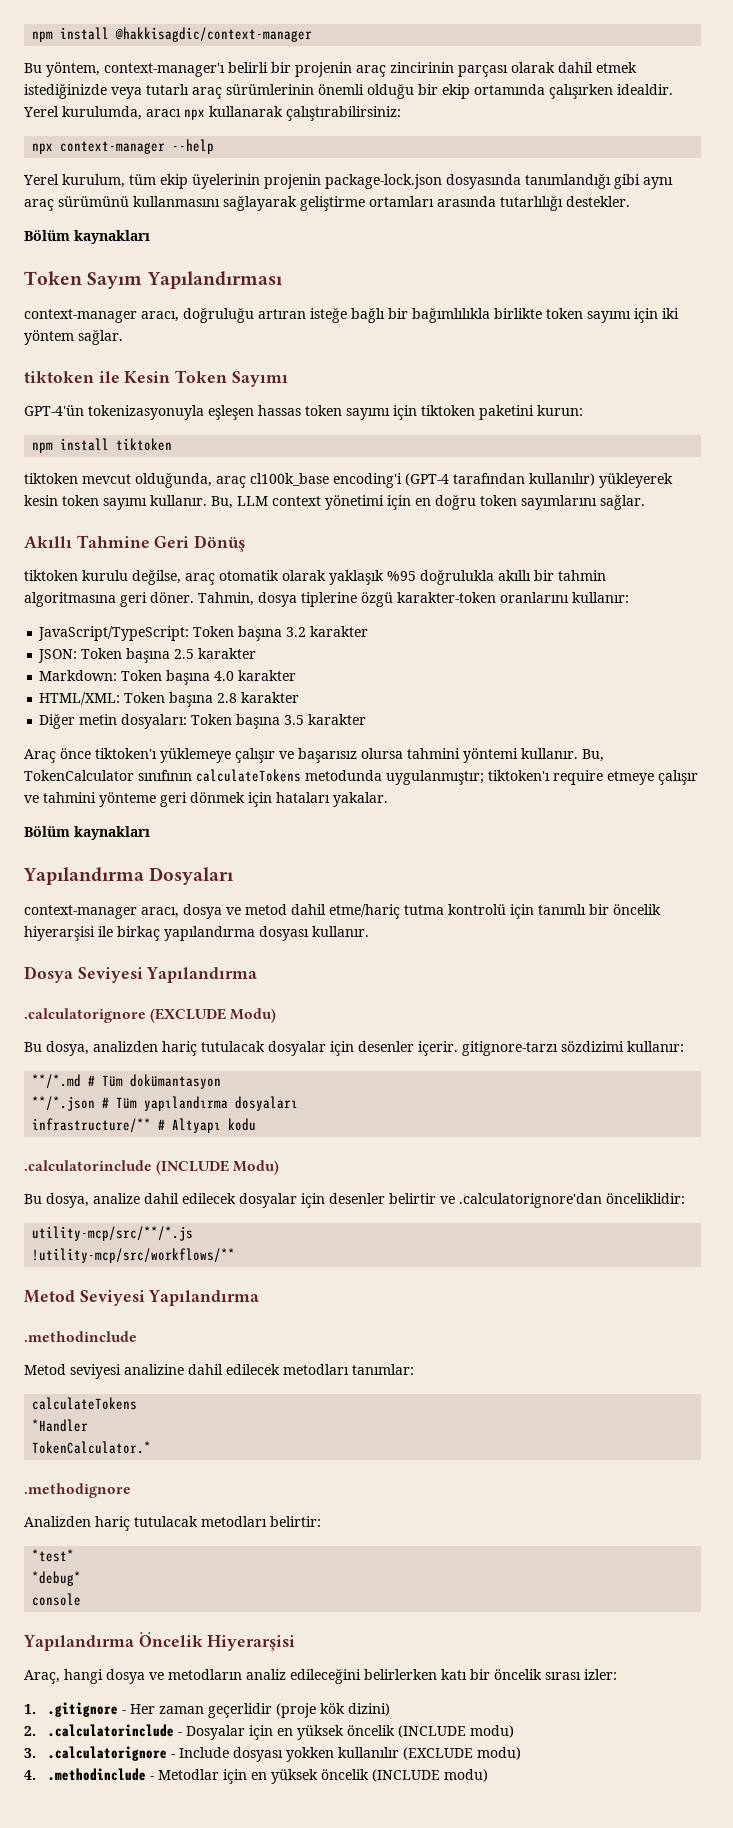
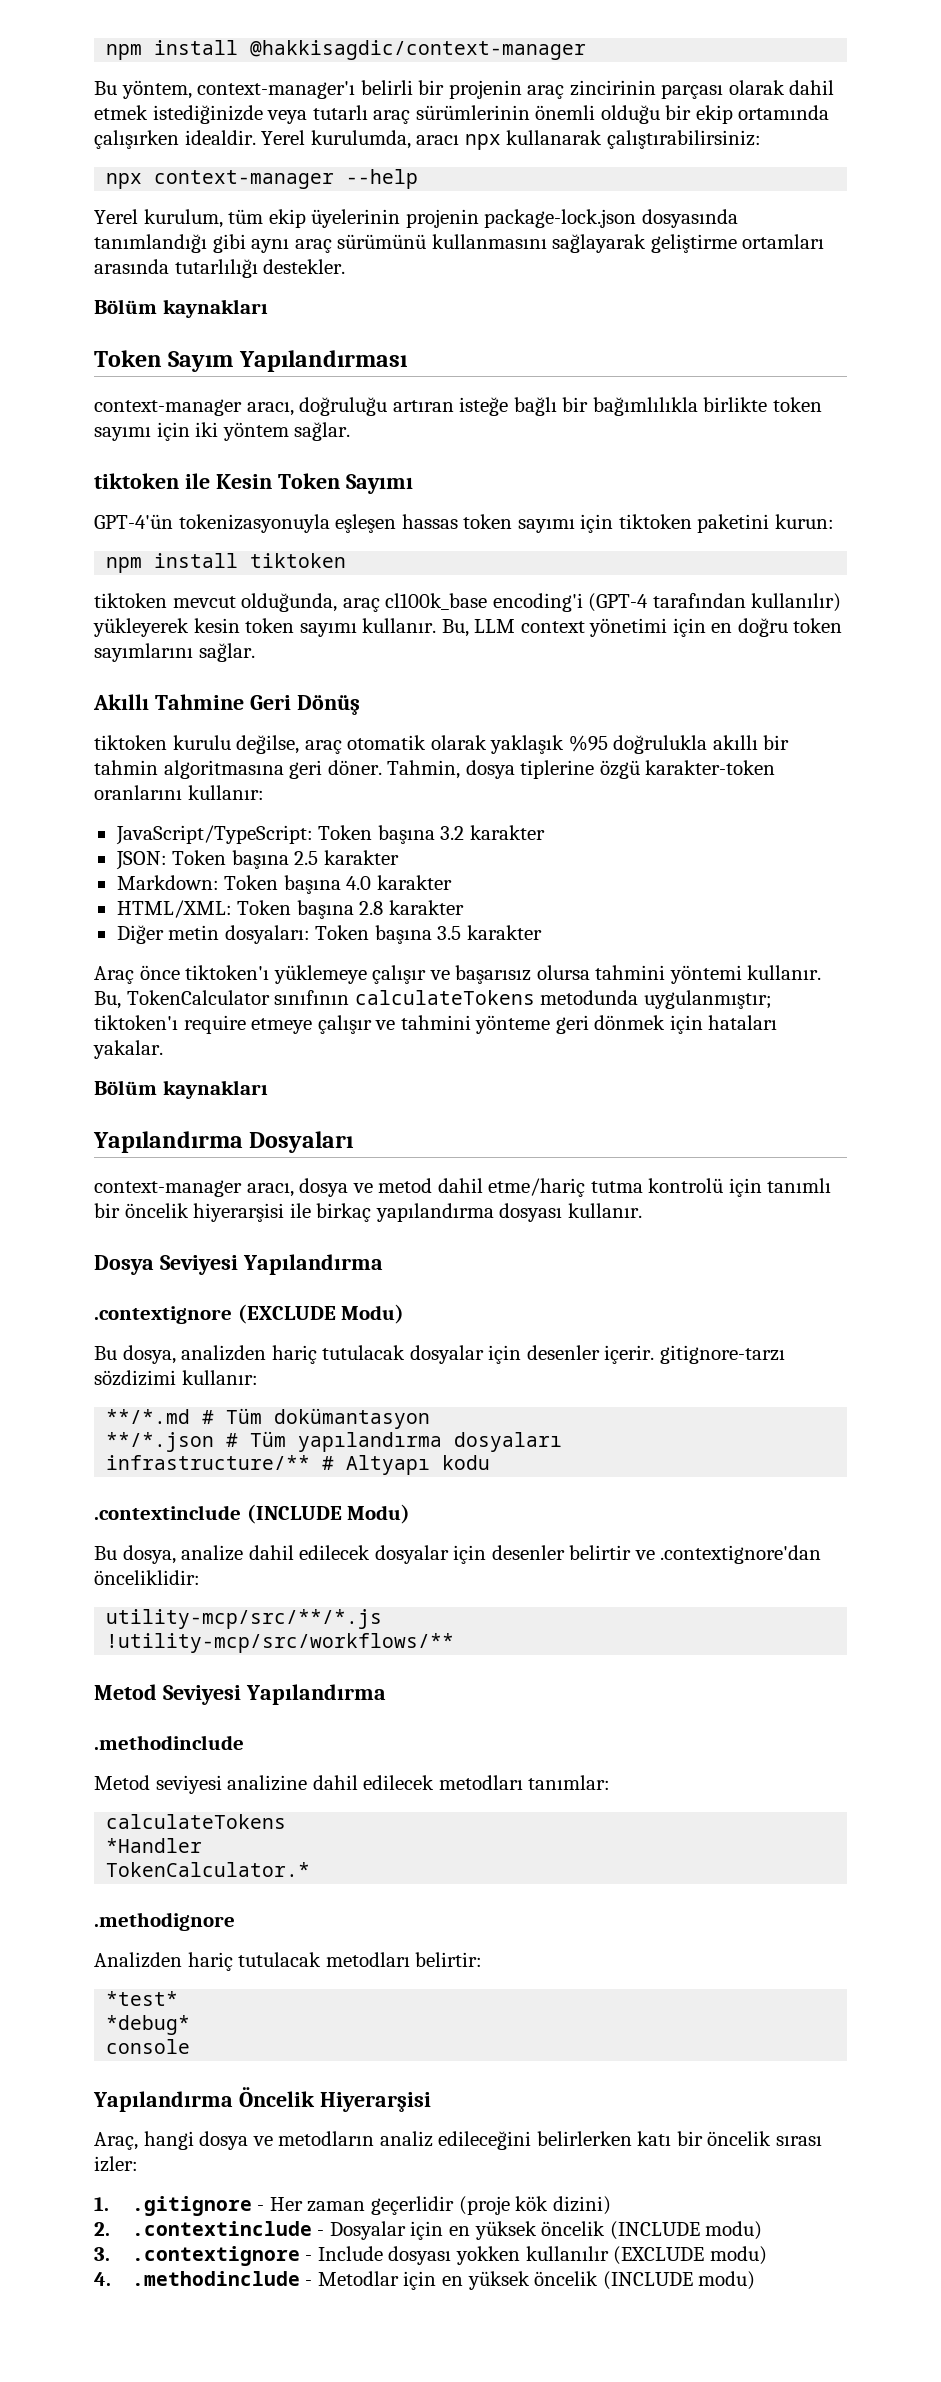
- .calculatorignore (EXCLUDE Modu)
+ .contextignore (EXCLUDE Modu)
- .calculatorinclude (INCLUDE Modu)
+ .contextinclude (INCLUDE Modu)
- Bu dosya, analize dahil edilecek dosyalar için desenler belirtir ve .calculatorignore'dan önceliklidir:
+ Bu dosya, analize dahil edilecek dosyalar için desenler belirtir ve .contextignore'dan önceliklidir:
- 2. .calculatorinclude - Dosyalar için en yüksek öncelik (INCLUDE modu)
+ 2. .contextinclude - Dosyalar için en yüksek öncelik (INCLUDE modu)
- 3. .calculatorignore - Include dosyası yokken kullanılır (EXCLUDE modu)
+ 3. .contextignore - Include dosyası yokken kullanılır (EXCLUDE modu)

